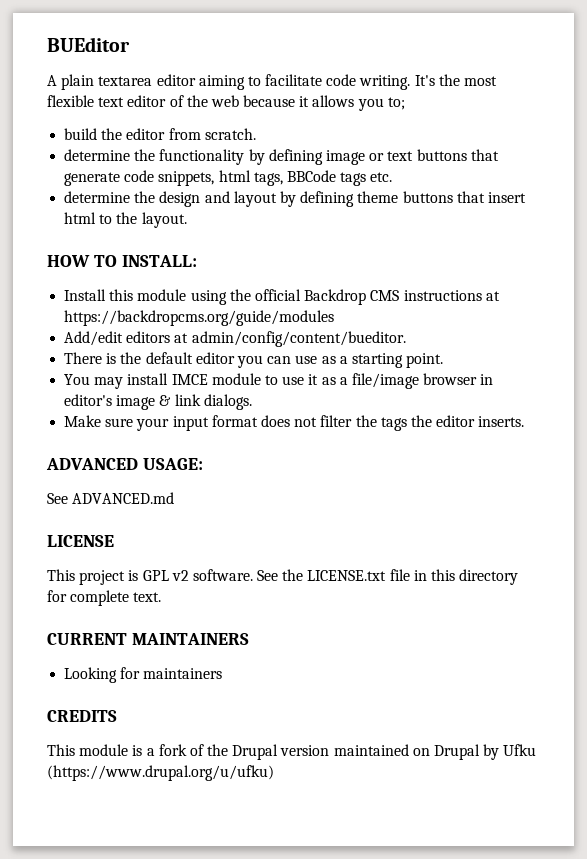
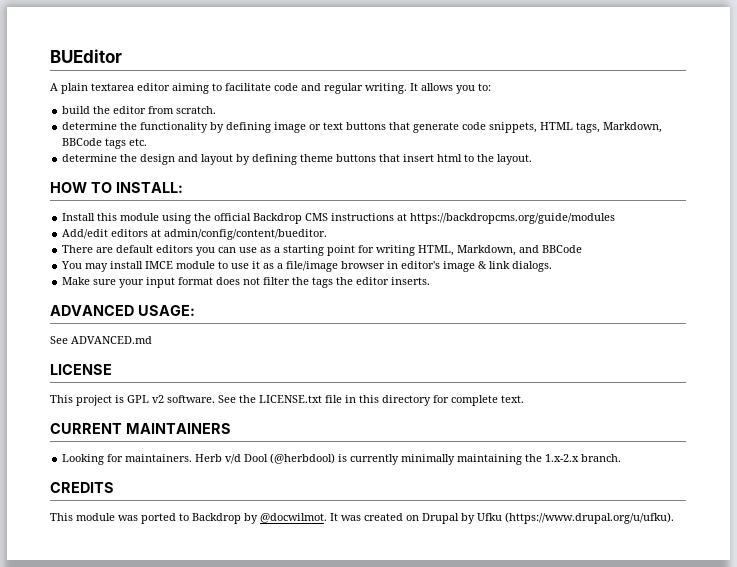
- A plain textarea editor aiming to facilitate code writing. It's the most flexible text editor of the web because it allows you to;
+ A plain textarea editor aiming to facilitate code and regular writing. It allows you to:
- determine the functionality by defining image or text buttons that generate code snippets, html tags, BBCode tags etc.
+ determine the functionality by defining image or text buttons that generate code snippets, HTML tags, Markdown, BBCode tags etc.
- There is the default editor you can use as a starting point.
+ There are default editors you can use as a starting point for writing HTML, Markdown, and BBCode
- Looking for maintainers
+ Looking for maintainers. Herb v/d Dool (@herbdool) is currently minimally maintaining the 1.x-2.x branch.
  CREDITS
- This module is a fork of the Drupal version maintained on Drupal by Ufku (https://www.drupal.org/u/ufku)
+ This module was ported to Backdrop by @docwilmot. It was created on Drupal by Ufku (https://www.drupal.org/u/ufku).

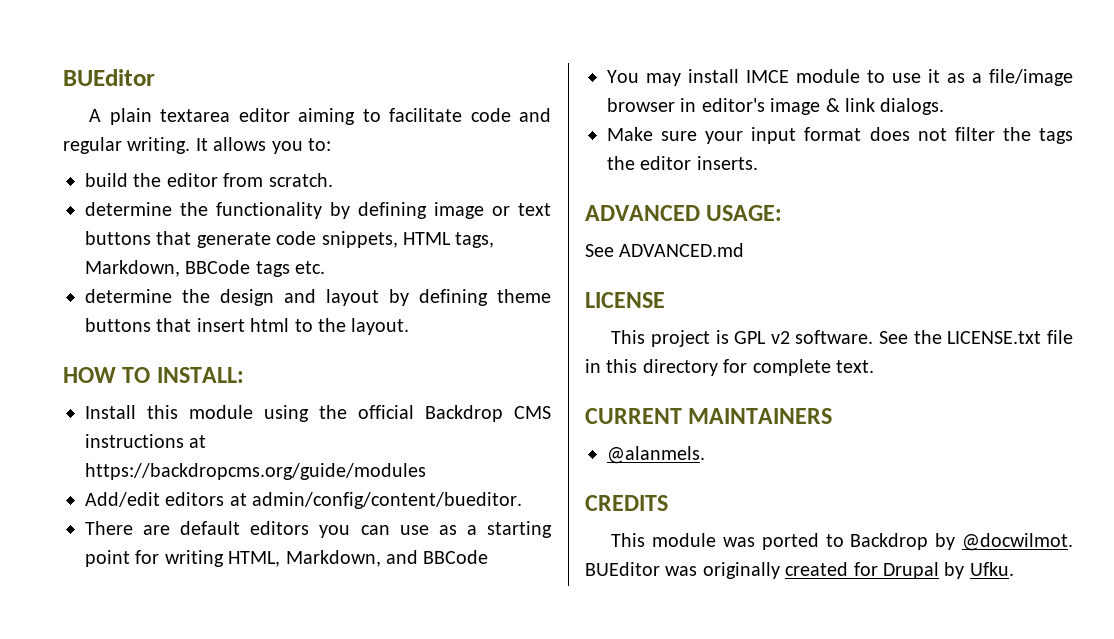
- Looking for maintainers. Herb v/d Dool (@herbdool) is currently minimally maintaining the 1.x-2.x branch.
+ @alanmels.
- It was created on Drupal by Ufku (https://www.drupal.org/u/ufku).
+ BUEditor was originally created for Drupal by Ufku.

